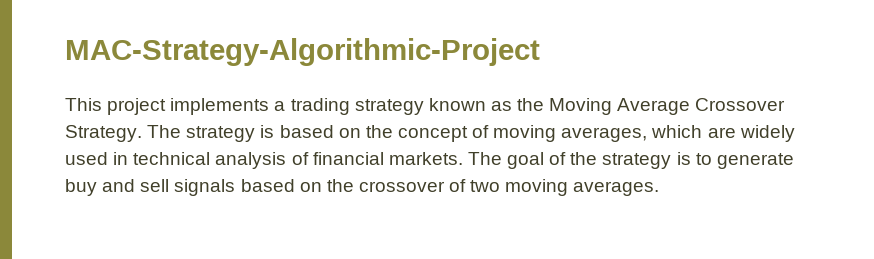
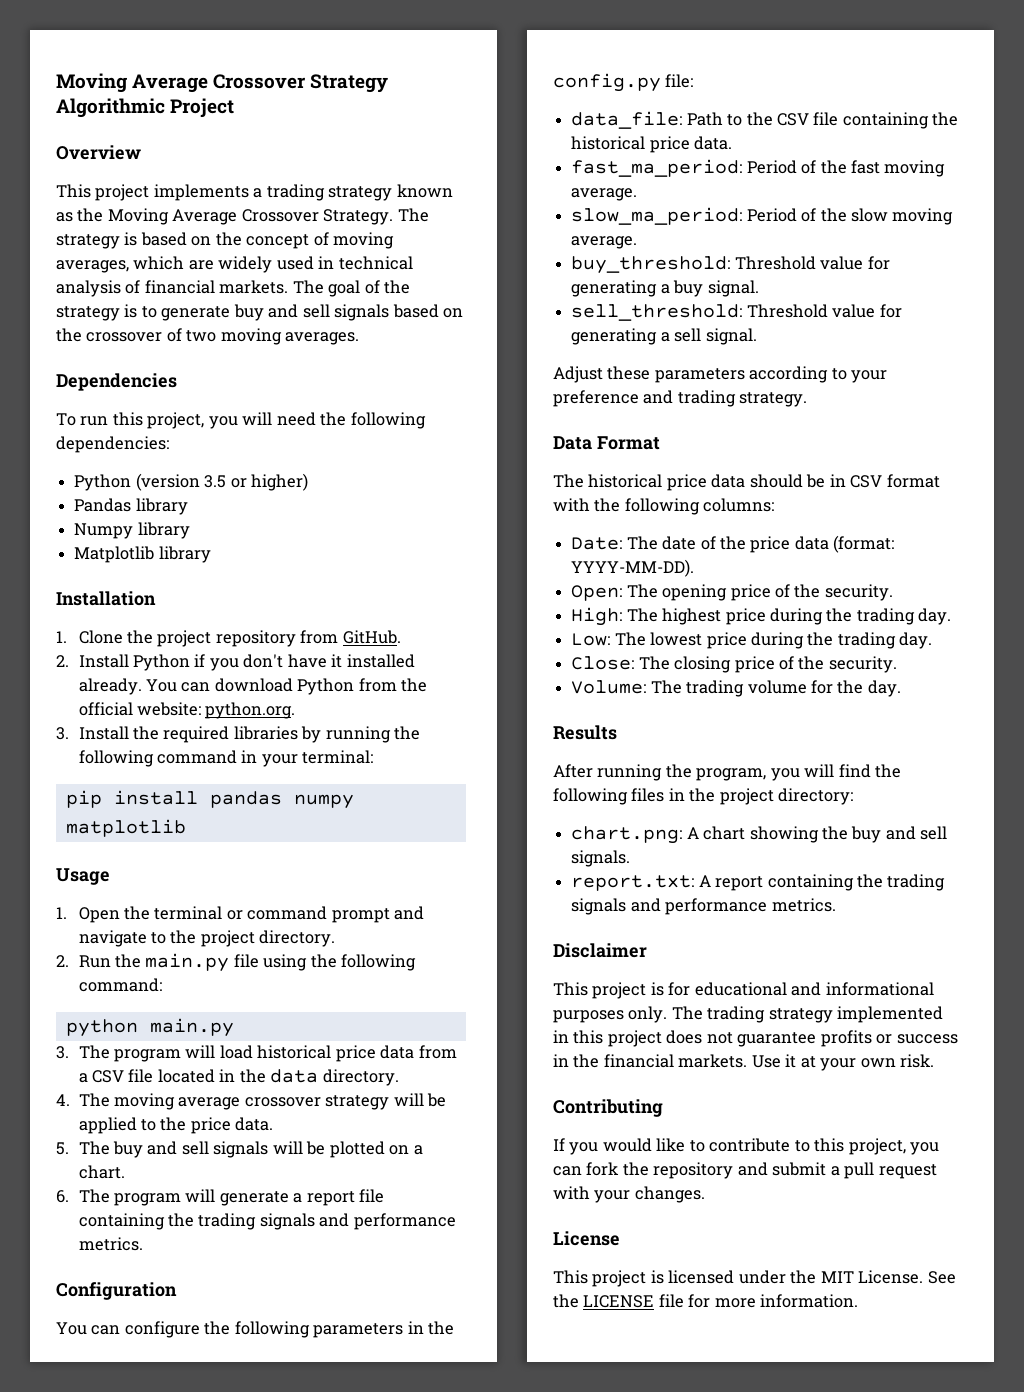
- MAC-Strategy-Algorithmic-Project
+ Moving Average Crossover Strategy Algorithmic Project
+ Overview
+ Dependencies
+ To run this project, you will need the following dependencies:
+ Python (version 3.5 or higher)
+ Pandas library
+ Numpy library
+ Matplotlib library
+ Installation
+ 1. Clone the project repository from GitHub.
+ 2. Install Python if you don't have it installed already. You can download Python from the official website: python.org.
+ 3. Install the required libraries by running the following command in your terminal:
+ pip install pandas numpy matplotlib
+ Usage
+ 1. Open the terminal or command prompt and navigate to the project directory.
+ 2. Run the main.py file using the following command:
+ python main.py
+ 3. The program will load historical price data from a CSV file located in the data directory.
+ 4. The moving average crossover strategy will be applied to the price data.
+ 5. The buy and sell signals will be plotted on a chart.
+ 6. The program will generate a report file containing the trading signals and performance metrics.
+ Configuration
+ You can configure the following parameters in the config.py file:
+ data_file: Path to the CSV file containing the historical price data.
+ fast_ma_period: Period of the fast moving average.
+ slow_ma_period: Period of the slow moving average.
+ buy_threshold: Threshold value for generating a buy signal.
+ sell_threshold: Threshold value for generating a sell signal.
+ Adjust these parameters according to your preference and trading strategy.
+ Data Format
+ The historical price data should be in CSV format with the following columns:
+ Date: The date of the price data (format: YYYY-MM-DD).
+ Open: The opening price of the security.
+ High: The highest price during the trading day.
+ Low: The lowest price during the trading day.
+ Close: The closing price of the security.
+ Volume: The trading volume for the day.
+ Results
+ After running the program, you will find the following files in the project directory:
+ chart.png: A chart showing the buy and sell signals.
+ report.txt: A report containing the trading signals and performance metrics.
+ Disclaimer
+ This project is for educational and informational purposes only. The trading strategy implemented in this project does not guarantee profits or success in the financial markets. Use it at your own risk.
+ Contributing
+ If you would like to contribute to this project, you can fork the repository and submit a pull request with your changes.
+ License
+ This project is licensed under the MIT License. See the LICENSE file for more information.

